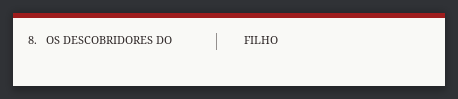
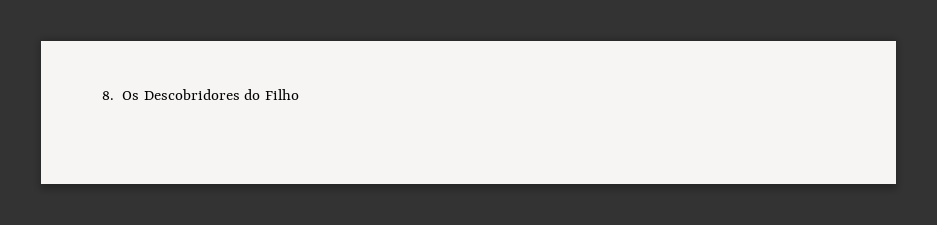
- 8. OS DESCOBRIDORES DO FILHO
+ 8. Os Descobridores do Filho

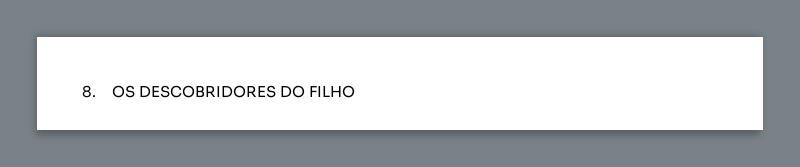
- 8. Os Descobridores do Filho
+ 8. OS DESCOBRIDORES DO FILHO

